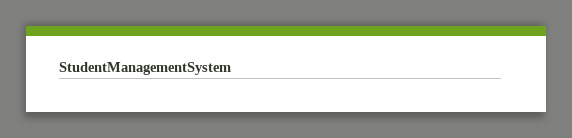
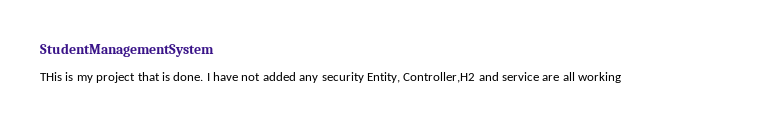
+ THis is my project that is done. I have not added any security Entity, Controller,H2 and service are all working

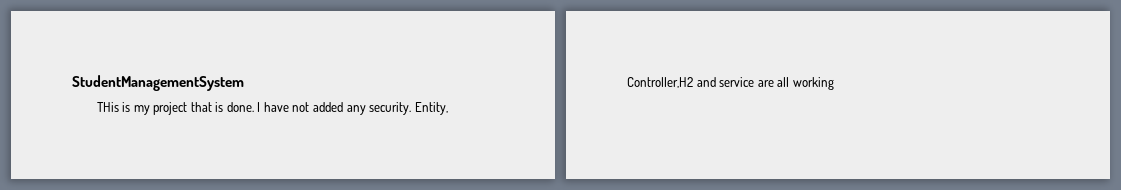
- I have not added any security Entity, Controller,H2 and service are all working
+ I have not added any security. Entity, Controller,H2 and service are all working

